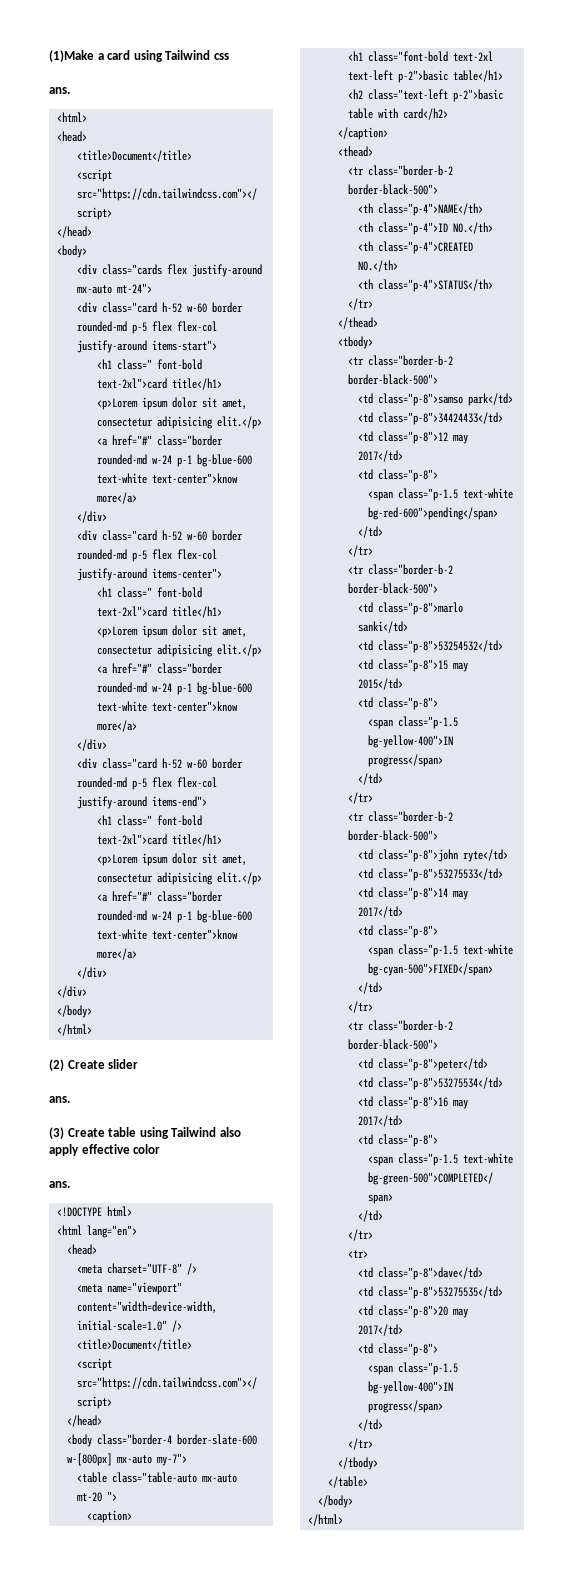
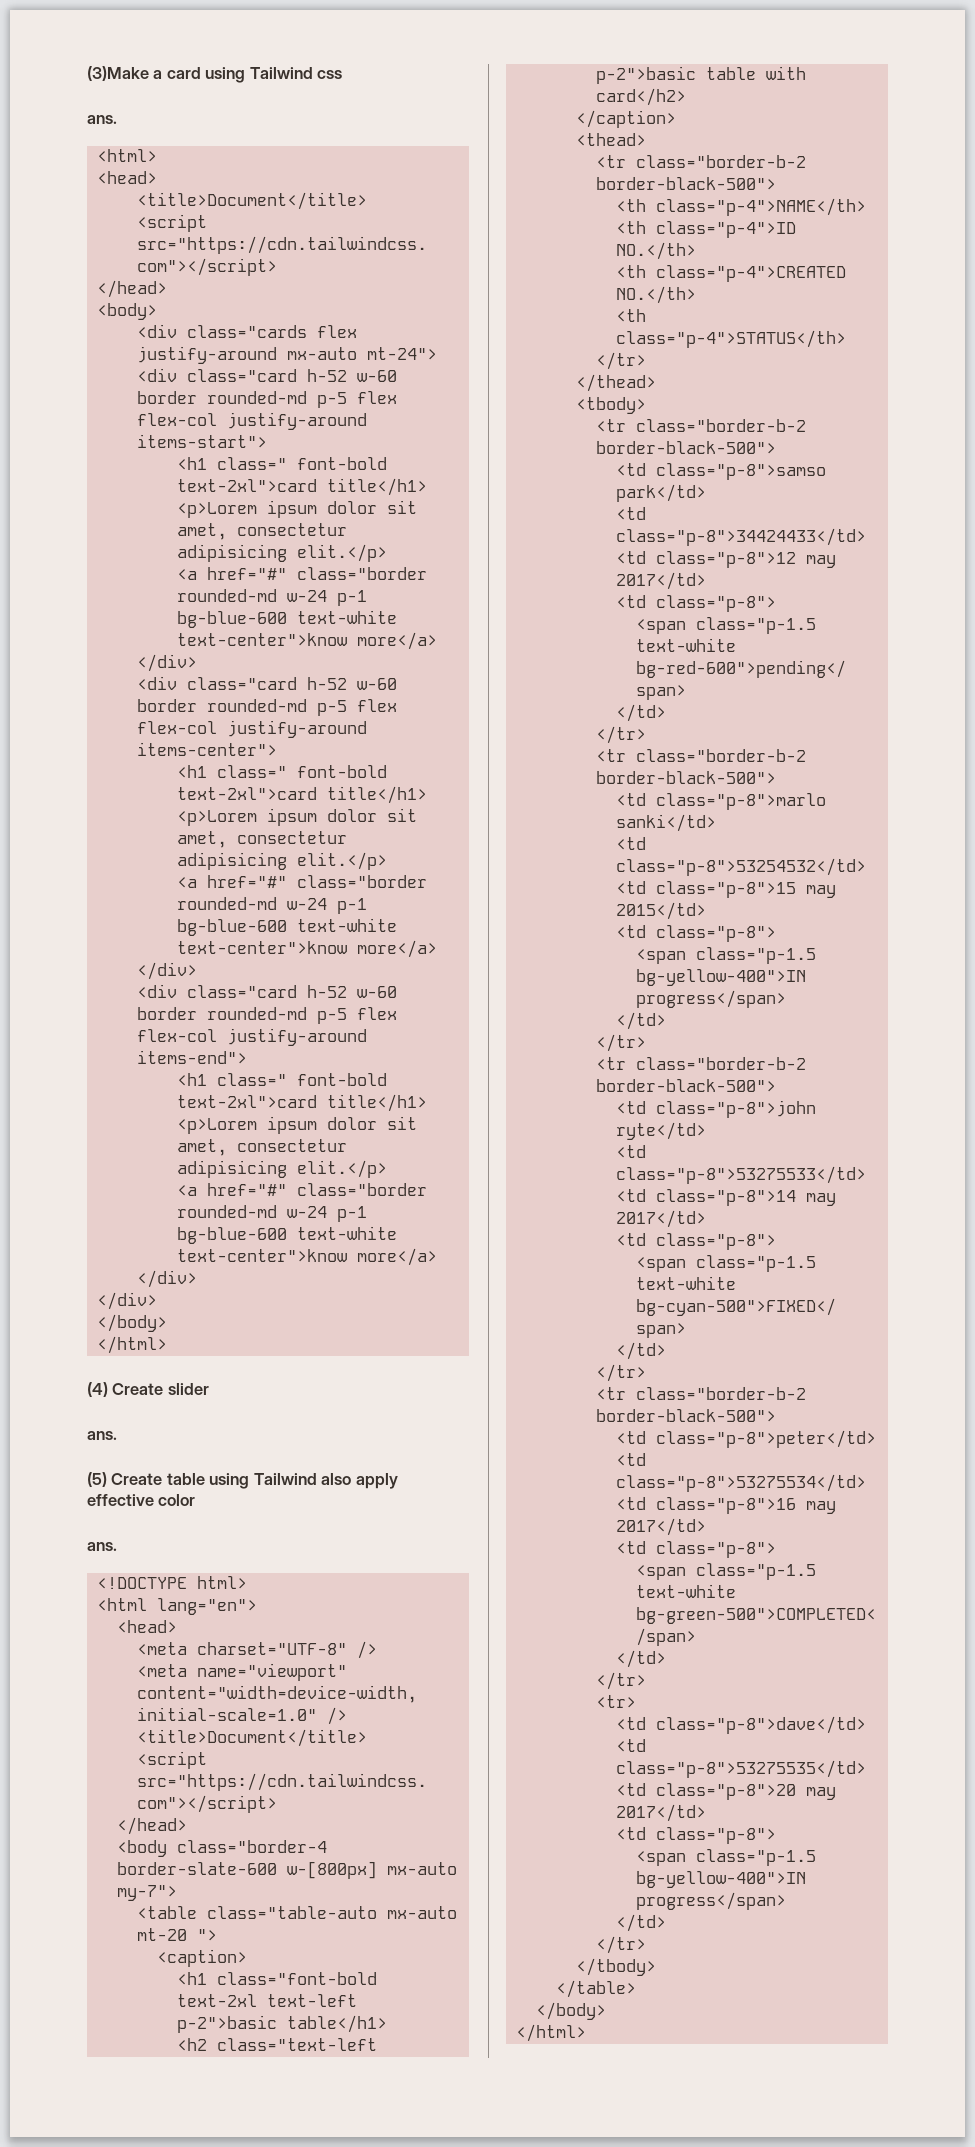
- (1)Make a card using Tailwind css
+ (3)Make a card using Tailwind css
- (2) Create slider
+ (4) Create slider
- (3) Create table using Tailwind also apply effective color
+ (5) Create table using Tailwind also apply effective color

